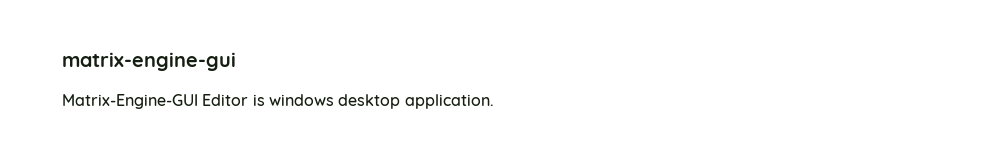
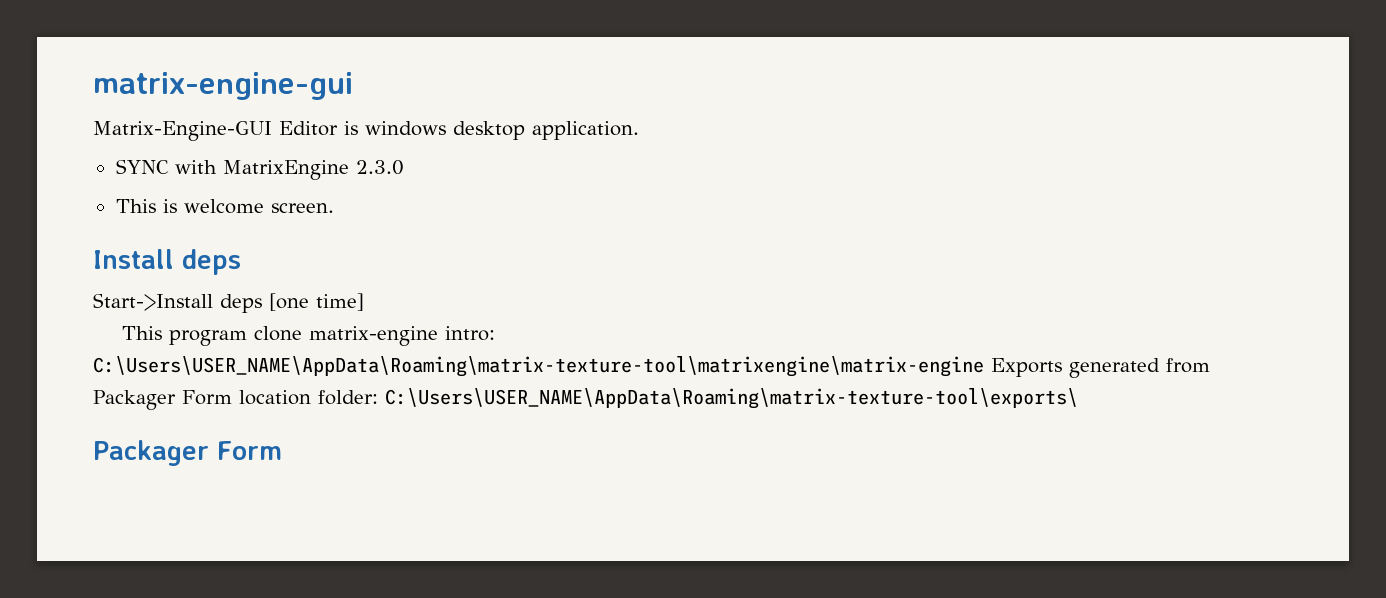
+ SYNC with MatrixEngine 2.3.0
+ This is welcome screen.
+ Install deps
+ Start->Install deps [one time]
+ This program clone matrix-engine intro: C:\Users\USER_NAME\AppData\Roaming\matrix-texture-tool\matrixengine\matrix-engine Exports generated from Packager Form location folder: C:\Users\USER_NAME\AppData\Roaming\matrix-texture-tool\exports\
+ Packager Form

